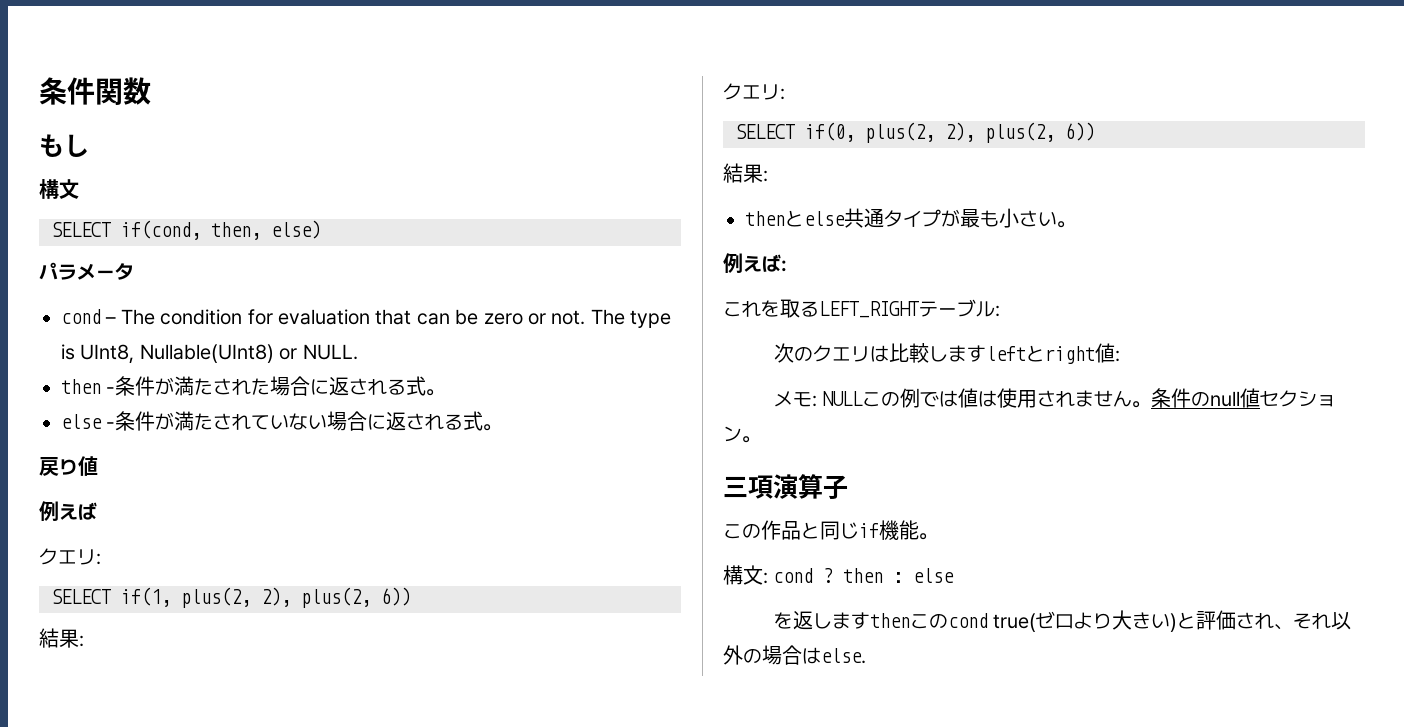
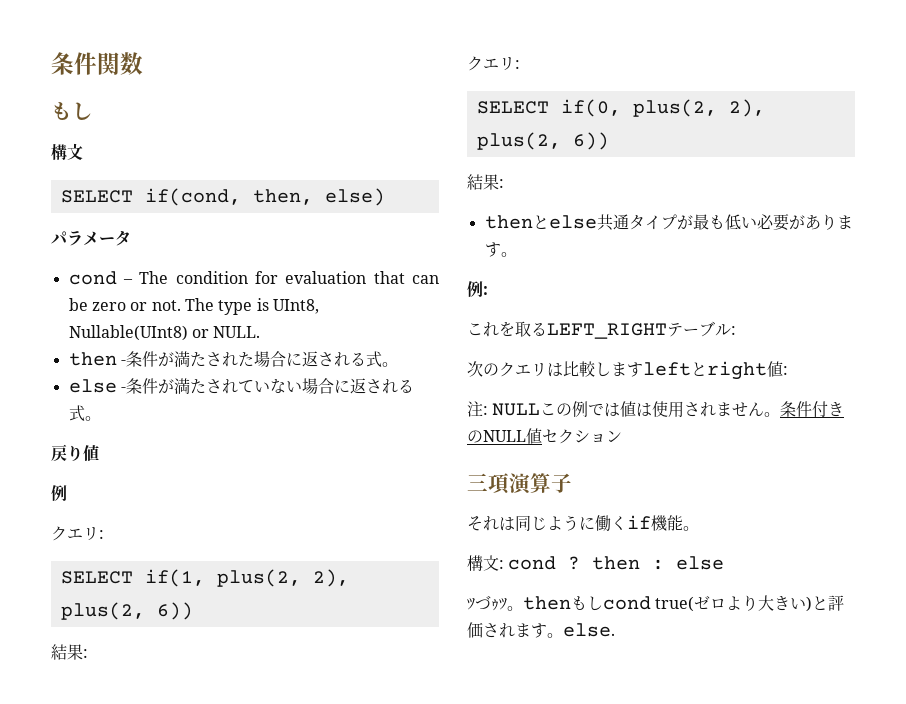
  戻り値
- 例えば
+ 例
- thenとelse共通タイプが最も小さい。
+ thenとelse共通タイプが最も低い必要があります。
- 例えば:
+ 例:
- メモ: NULLこの例では値は使用されません。
+ 注: NULLこの例では値は使用されません。
- 条件のnull値セクション。
+ 条件付きのNULL値セクション
- この作品と同じif機能。
+ それは同じように働くif機能。
- を返しますthenこのcond true(ゼロより大きい)と評価され、それ以外の場合はelse.
+ ﾂづｩﾂ。thenもしcond true(ゼロより大きい)と評価されます。else.

